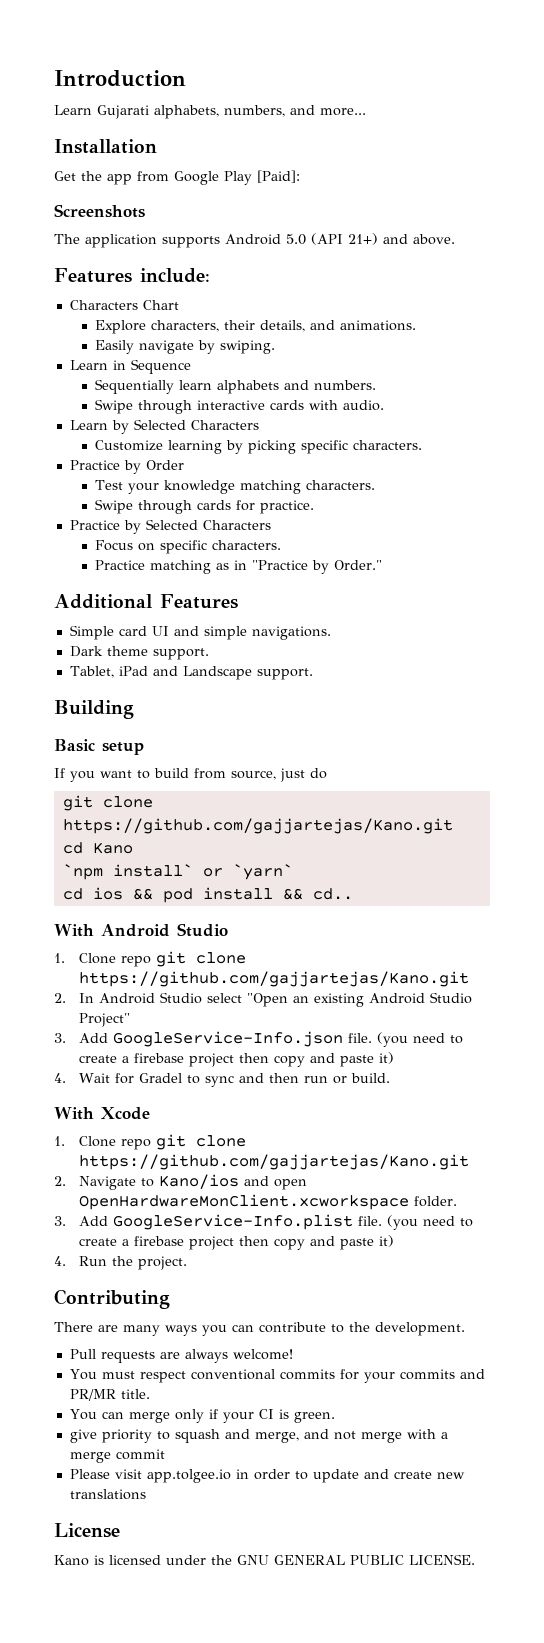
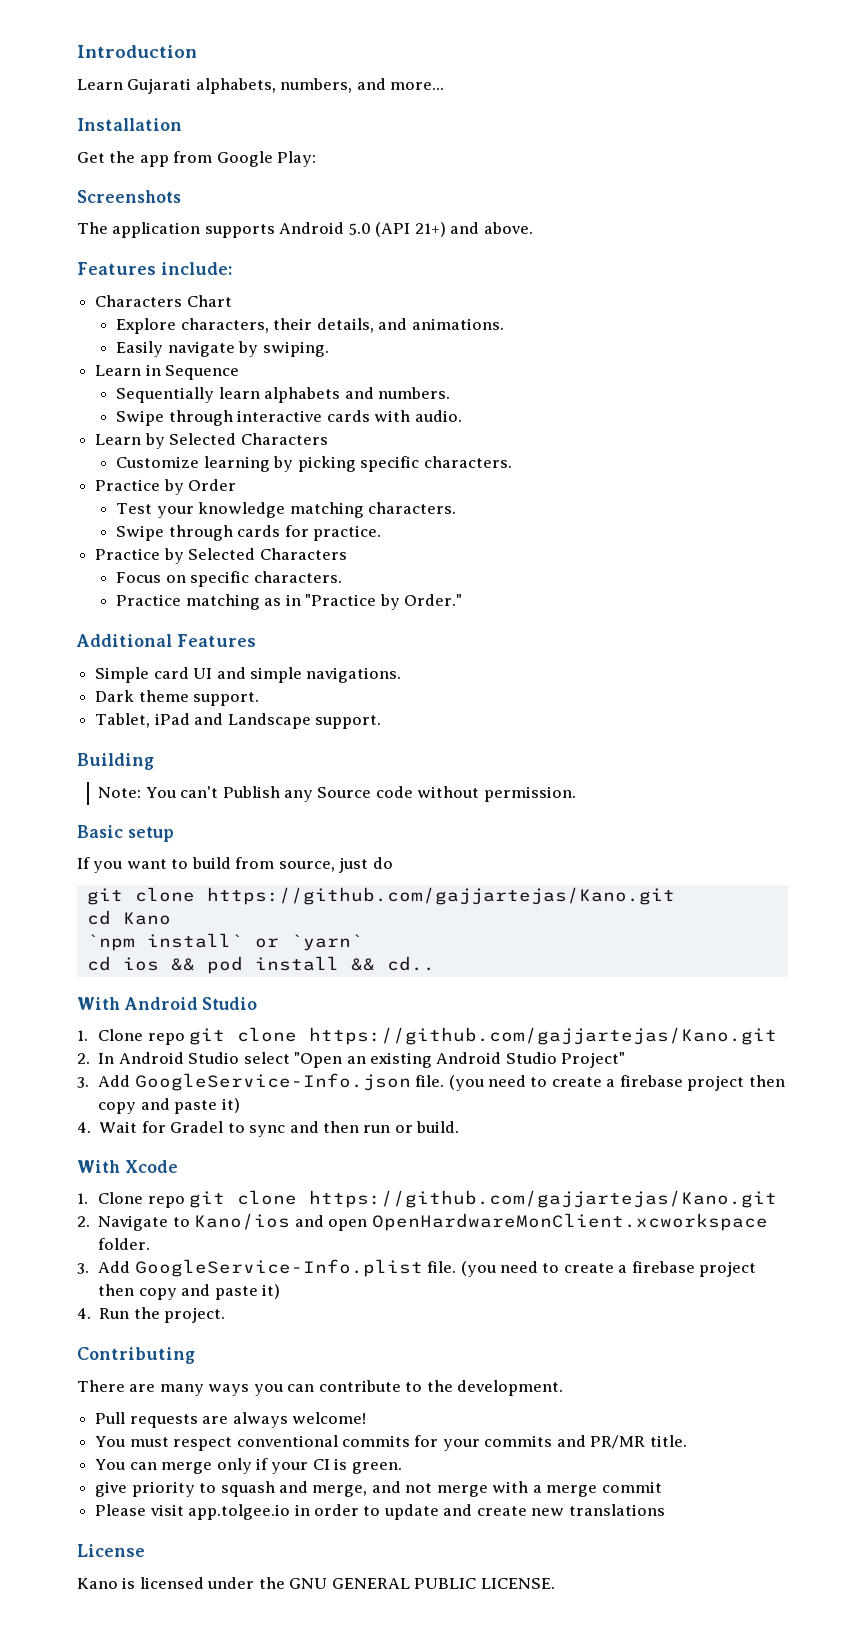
- Get the app from Google Play [Paid]:
+ Get the app from Google Play:
+ Note: You can't Publish any Source code without permission.

